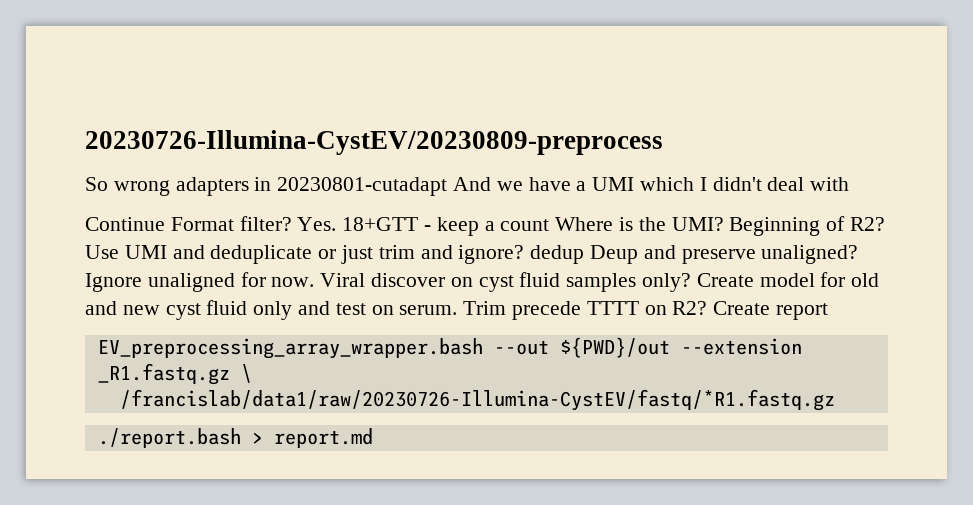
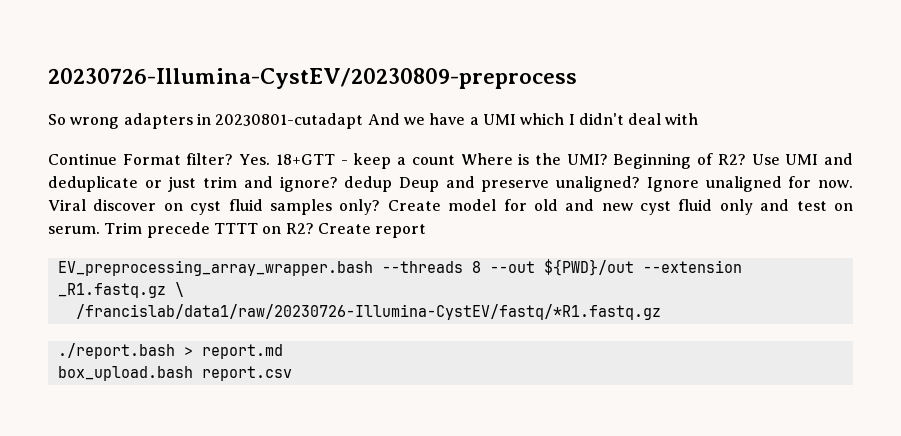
- EV_preprocessing_array_wrapper.bash --out ${PWD}/out --extension _R1.fastq.gz \
+ EV_preprocessing_array_wrapper.bash --threads 8 --out ${PWD}/out --extension _R1.fastq.gz \
+ box_upload.bash report.csv

